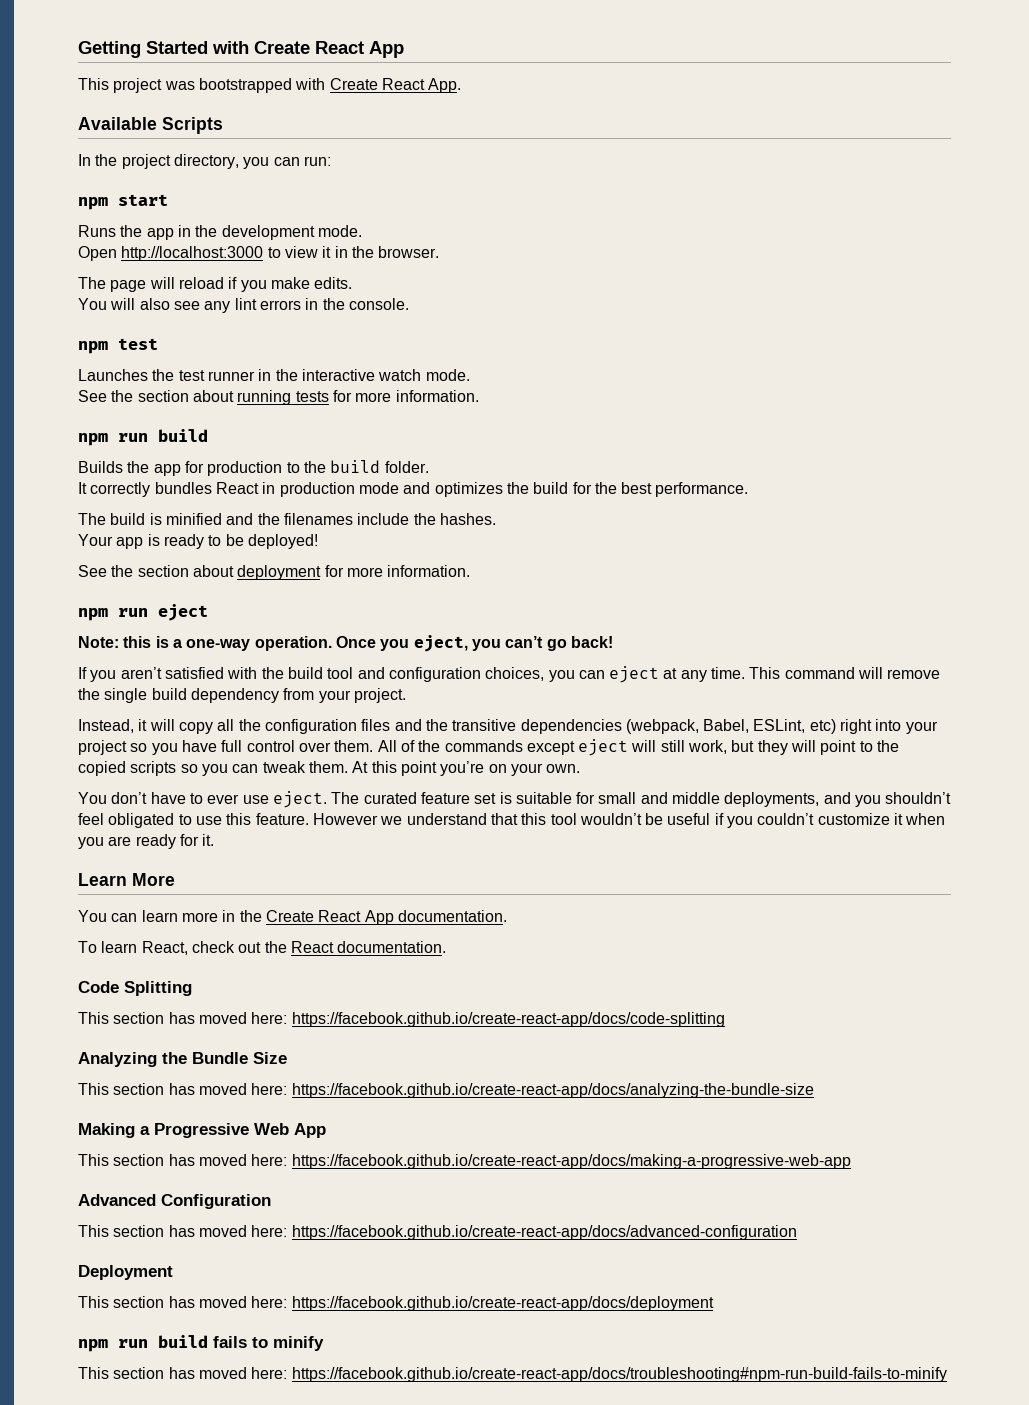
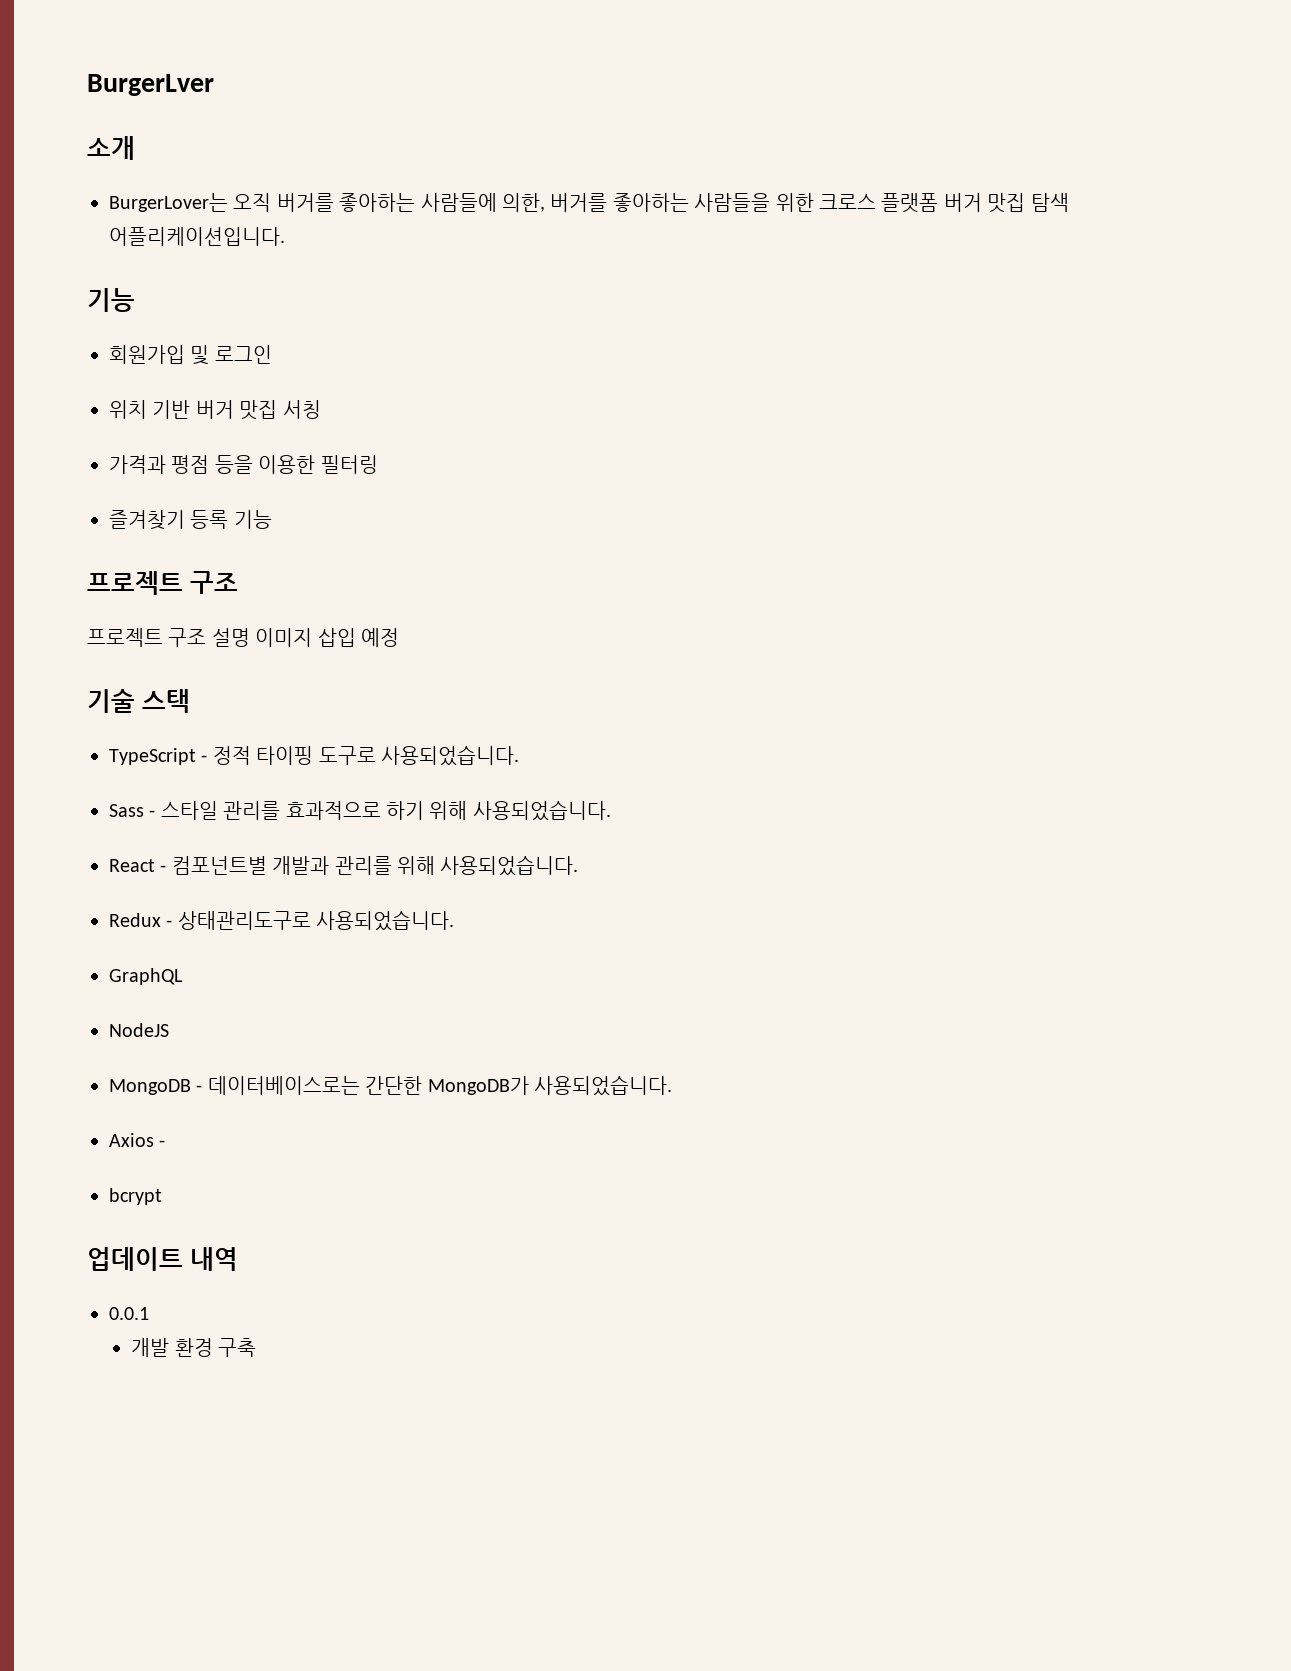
- Getting Started with Create React App
- This project was bootstrapped with Create React App.
- Available Scripts
- In the project directory, you can run:
- npm start
- Runs the app in the development mode.
- Open http://localhost:3000 to view it in the browser.
- The page will reload if you make edits.
- You will also see any lint errors in the console.
- npm test
- Launches the test runner in the interactive watch mode.
- See the section about running tests for more information.
- npm run build
- Builds the app for production to the build folder.
- It correctly bundles React in production mode and optimizes the build for the best performance.
- The build is minified and the filenames include the hashes.
- Your app is ready to be deployed!
- See the section about deployment for more information.
- npm run eject
- Note: this is a one-way operation. Once you eject, you can’t go back!
- If you aren’t satisfied with the build tool and configuration choices, you can eject at any time. This command will remove the single build dependency from your project.
- Instead, it will copy all the configuration files and the transitive dependencies (webpack, Babel, ESLint, etc) right into your project so you have full control over them. All of the commands except eject will still work, but they will point to the copied scripts so you can tweak them. At this point you’re on your own.
- You don’t have to ever use eject. The curated feature set is suitable for small and middle deployments, and you shouldn’t feel obligated to use this feature. However we understand that this tool wouldn’t be useful if you couldn’t customize it when you are ready for it.
- Learn More
- You can learn more in the Create React App documentation.
- To learn React, check out the React documentation.
- Code Splitting
- This section has moved here: https://facebook.github.io/create-react-app/docs/code-splitting
- Analyzing the Bundle Size
- This section has moved here: https://facebook.github.io/create-react-app/docs/analyzing-the-bundle-size
- Making a Progressive Web App
- This section has moved here: https://facebook.github.io/create-react-app/docs/making-a-progressive-web-app
- Advanced Configuration
- This section has moved here: https://facebook.github.io/create-react-app/docs/advanced-configuration
- Deployment
- This section has moved here: https://facebook.github.io/create-react-app/docs/deployment
- npm run build fails to minify
- This section has moved here: https://facebook.github.io/create-react-app/docs/troubleshooting#npm-run-build-fails-to-minify
+ BurgerLver
+ 소개
+ BurgerLover는 오직 버거를 좋아하는 사람들에 의한, 버거를 좋아하는 사람들을 위한 크로스 플랫폼 버거 맛집 탐색 어플리케이션입니다.
+ 기능
+ 회원가입 및 로그인
+ 위치 기반 버거 맛집 서칭
+ 가격과 평점 등을 이용한 필터링
+ 즐겨찾기 등록 기능
+ 프로젝트 구조
+ 프로젝트 구조 설명 이미지 삽입 예정
+ 기술 스택
+ TypeScript - 정적 타이핑 도구로 사용되었습니다.
+ Sass - 스타일 관리를 효과적으로 하기 위해 사용되었습니다.
+ React - 컴포넌트별 개발과 관리를 위해 사용되었습니다.
+ Redux - 상태관리도구로 사용되었습니다.
+ GraphQL
+ NodeJS
+ MongoDB - 데이터베이스로는 간단한 MongoDB가 사용되었습니다.
+ Axios -
+ bcrypt
+ 업데이트 내역
+ 0.0.1
+ 개발 환경 구축

